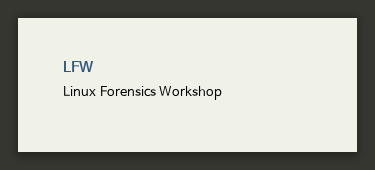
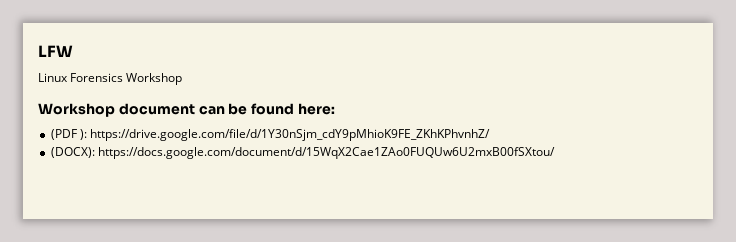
+ Workshop document can be found here:
+ (PDF ): https://drive.google.com/file/d/1Y30nSjm_cdY9pMhioK9FE_ZKhKPhvnhZ/
+ (DOCX): https://docs.google.com/document/d/15WqX2Cae1ZAo0FUQUw6U2mxB00fSXtou/

